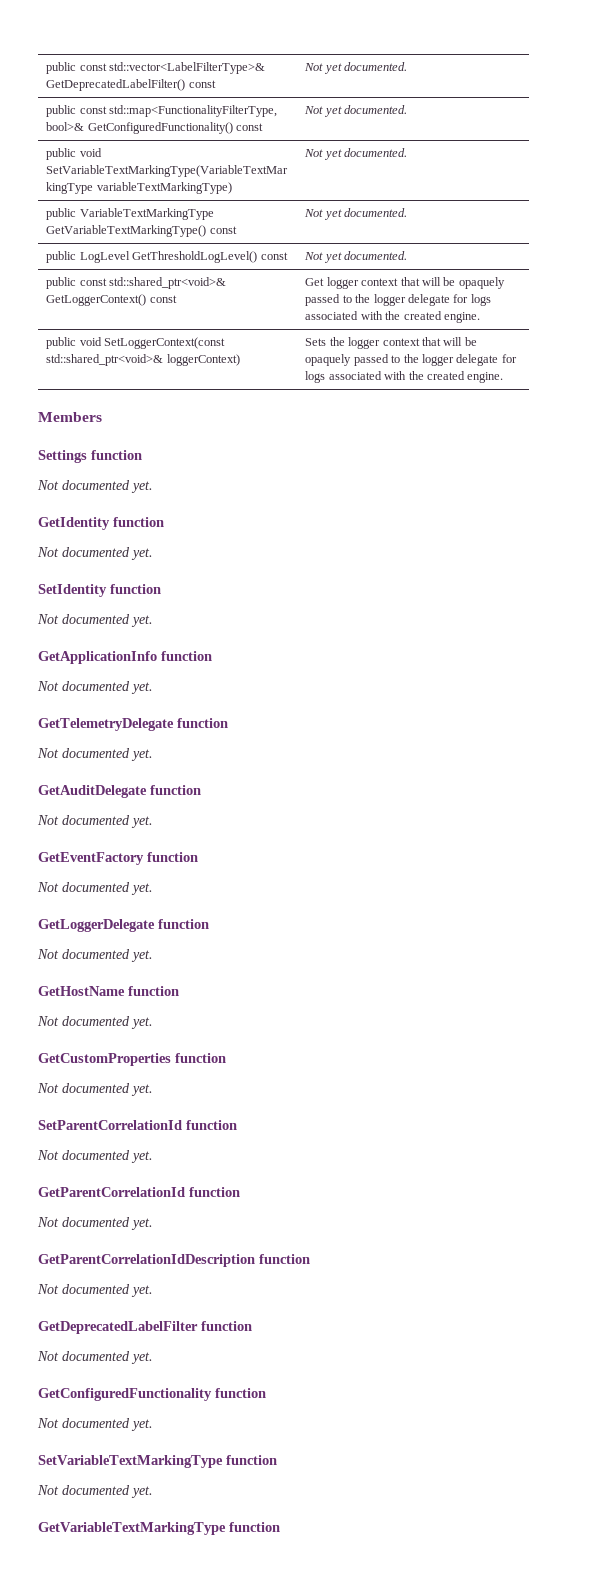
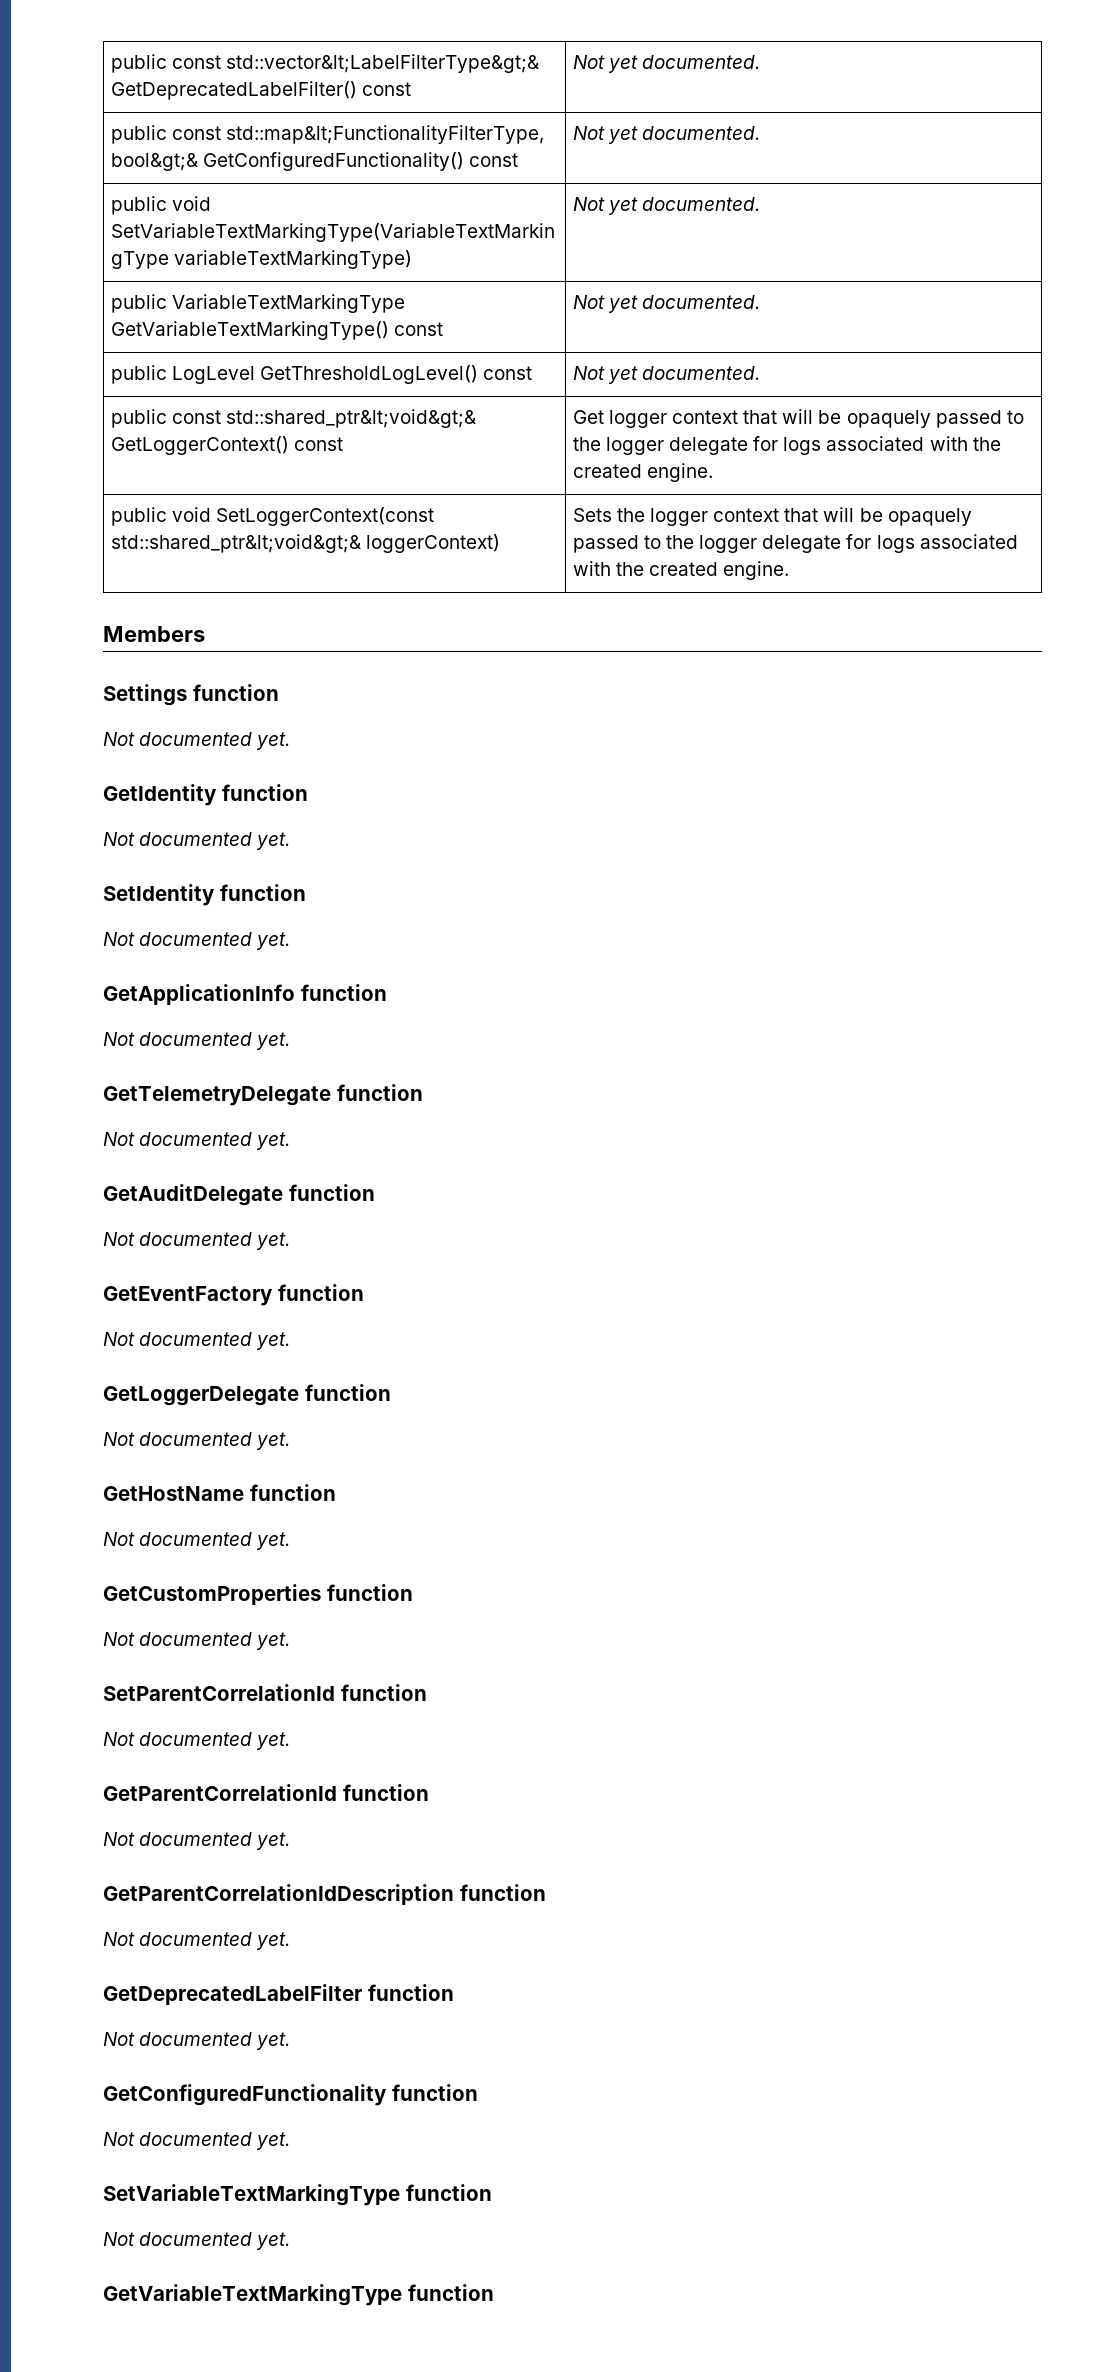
- public const std::vector<LabelFilterType>& GetDeprecatedLabelFilter() const | Not yet documented.
+ public const std::vector&lt;LabelFilterType&gt;& GetDeprecatedLabelFilter() const | Not yet documented.
- public const std::map<FunctionalityFilterType, bool>& GetConfiguredFunctionality() const | Not yet documented.
+ public const std::map&lt;FunctionalityFilterType, bool&gt;& GetConfiguredFunctionality() const | Not yet documented.
- public const std::shared_ptr<void>& GetLoggerContext() const | Get logger context that will be opaquely passed to the logger delegate for logs associated with the created engine.
+ public const std::shared_ptr&lt;void&gt;& GetLoggerContext() const | Get logger context that will be opaquely passed to the logger delegate for logs associated with the created engine.
- public void SetLoggerContext(const std::shared_ptr<void>& loggerContext) | Sets the logger context that will be opaquely passed to the logger delegate for logs associated with the created engine.
+ public void SetLoggerContext(const std::shared_ptr&lt;void&gt;& loggerContext) | Sets the logger context that will be opaquely passed to the logger delegate for logs associated with the created engine.

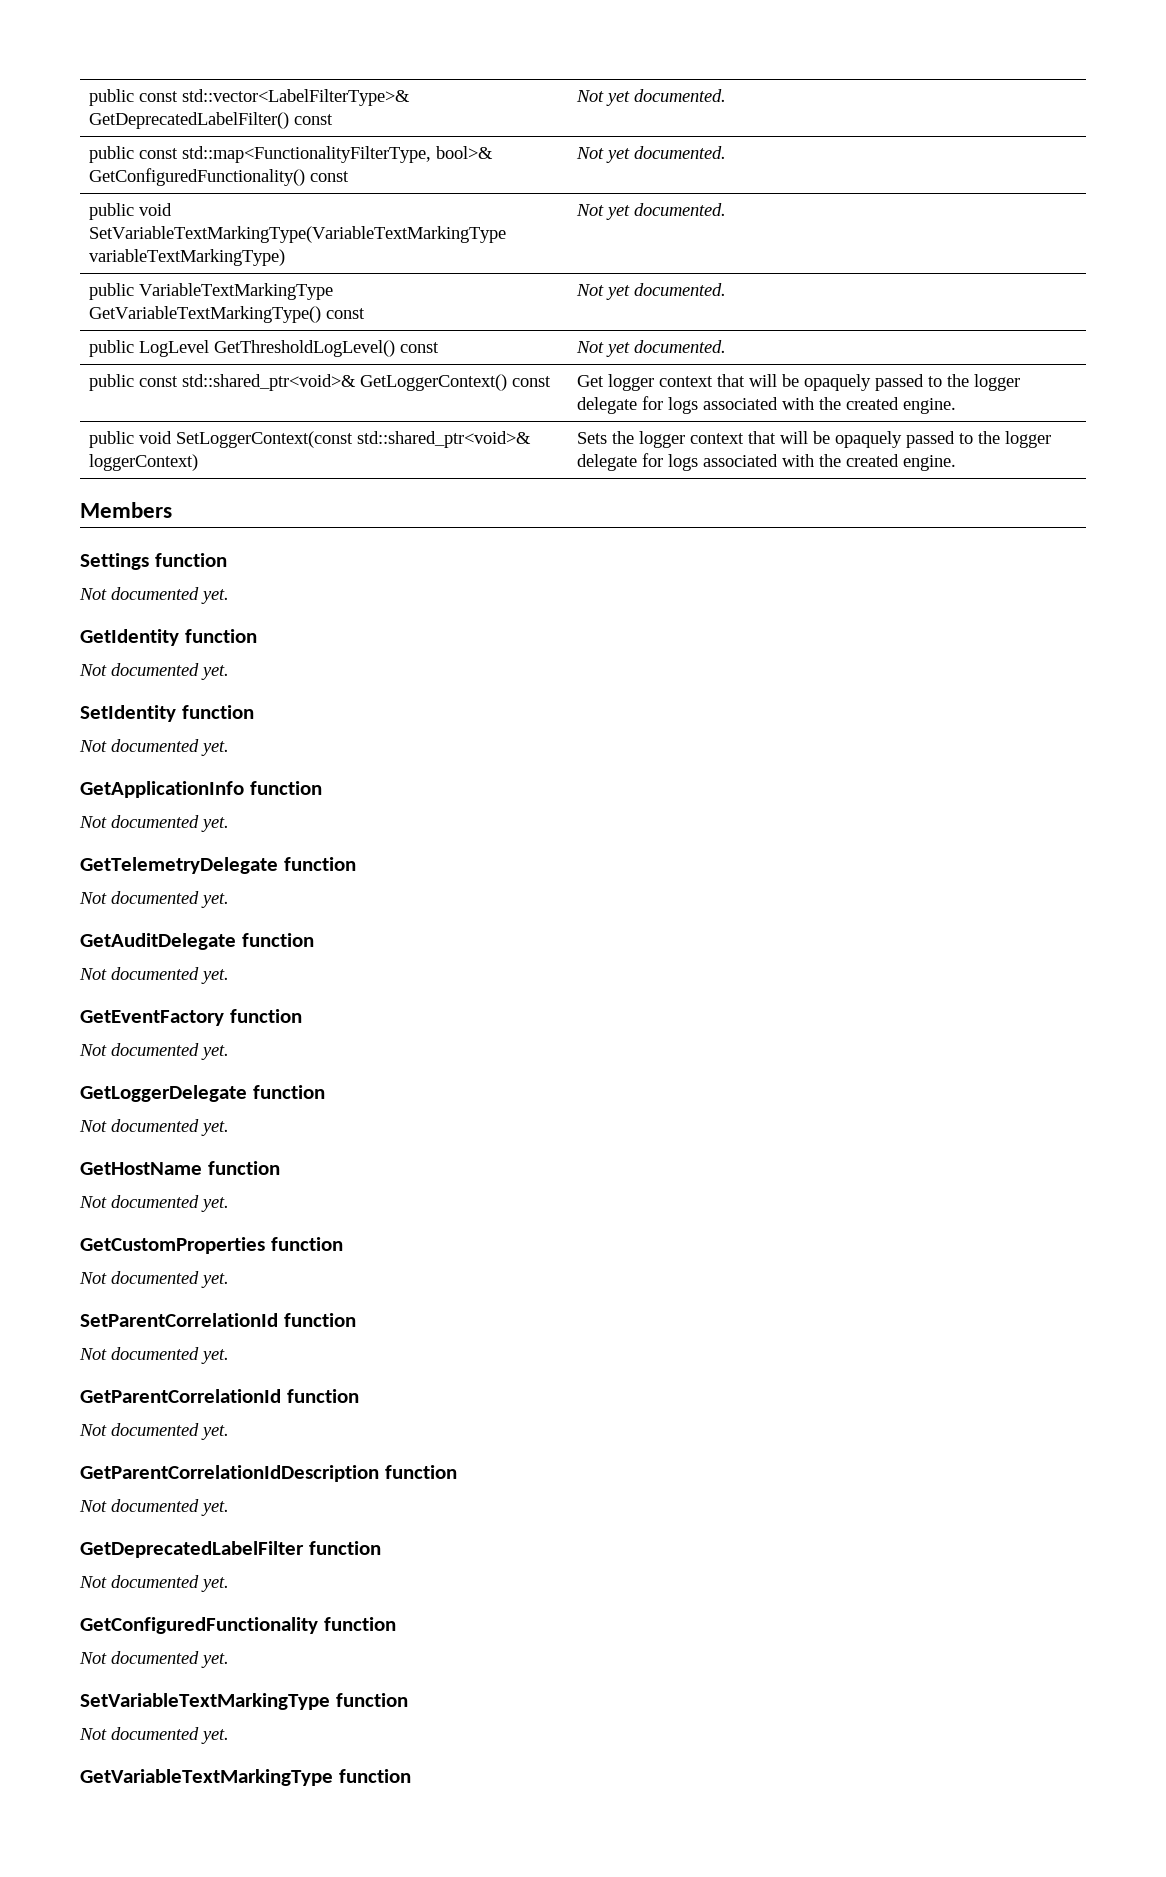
- public const std::vector&lt;LabelFilterType&gt;& GetDeprecatedLabelFilter() const | Not yet documented.
+ public const std::vector<LabelFilterType>& GetDeprecatedLabelFilter() const | Not yet documented.
- public const std::map&lt;FunctionalityFilterType, bool&gt;& GetConfiguredFunctionality() const | Not yet documented.
+ public const std::map<FunctionalityFilterType, bool>& GetConfiguredFunctionality() const | Not yet documented.
- public const std::shared_ptr&lt;void&gt;& GetLoggerContext() const | Get logger context that will be opaquely passed to the logger delegate for logs associated with the created engine.
+ public const std::shared_ptr<void>& GetLoggerContext() const | Get logger context that will be opaquely passed to the logger delegate for logs associated with the created engine.
- public void SetLoggerContext(const std::shared_ptr&lt;void&gt;& loggerContext) | Sets the logger context that will be opaquely passed to the logger delegate for logs associated with the created engine.
+ public void SetLoggerContext(const std::shared_ptr<void>& loggerContext) | Sets the logger context that will be opaquely passed to the logger delegate for logs associated with the created engine.

